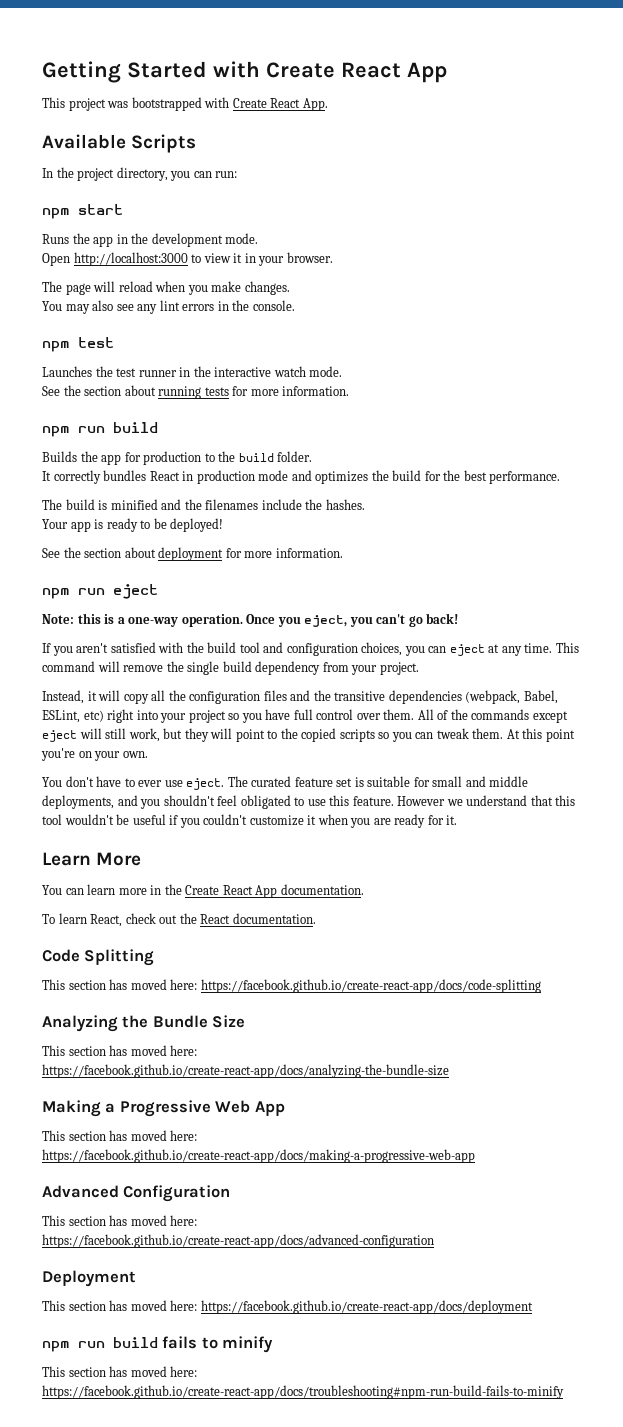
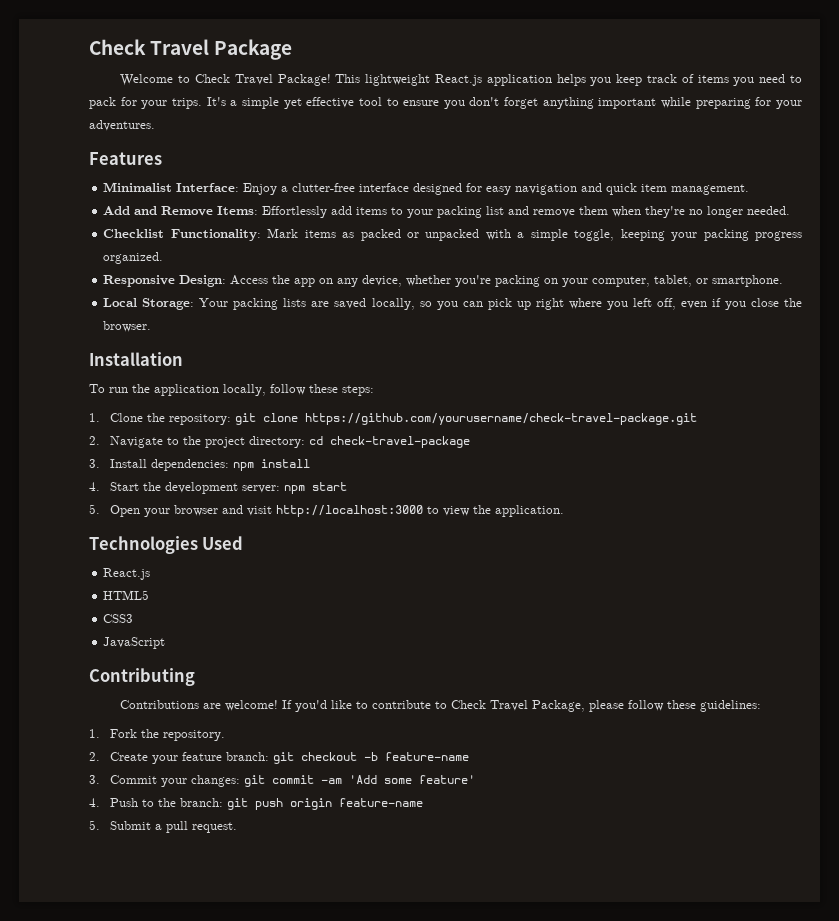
- Getting Started with Create React App
- This project was bootstrapped with Create React App.
- Available Scripts
- In the project directory, you can run:
- npm start
- Runs the app in the development mode.
- Open http://localhost:3000 to view it in your browser.
- The page will reload when you make changes.
- You may also see any lint errors in the console.
- npm test
- Launches the test runner in the interactive watch mode.
- See the section about running tests for more information.
- npm run build
- Builds the app for production to the build folder.
- It correctly bundles React in production mode and optimizes the build for the best performance.
- The build is minified and the filenames include the hashes.
- Your app is ready to be deployed!
- See the section about deployment for more information.
- npm run eject
- Note: this is a one-way operation. Once you eject, you can't go back!
- If you aren't satisfied with the build tool and configuration choices, you can eject at any time. This command will remove the single build dependency from your project.
- Instead, it will copy all the configuration files and the transitive dependencies (webpack, Babel, ESLint, etc) right into your project so you have full control over them. All of the commands except eject will still work, but they will point to the copied scripts so you can tweak them. At this point you're on your own.
- You don't have to ever use eject. The curated feature set is suitable for small and middle deployments, and you shouldn't feel obligated to use this feature. However we understand that this tool wouldn't be useful if you couldn't customize it when you are ready for it.
- Learn More
- You can learn more in the Create React App documentation.
- To learn React, check out the React documentation.
- Code Splitting
- This section has moved here: https://facebook.github.io/create-react-app/docs/code-splitting
- Analyzing the Bundle Size
- This section has moved here: https://facebook.github.io/create-react-app/docs/analyzing-the-bundle-size
- Making a Progressive Web App
- This section has moved here: https://facebook.github.io/create-react-app/docs/making-a-progressive-web-app
- Advanced Configuration
- This section has moved here: https://facebook.github.io/create-react-app/docs/advanced-configuration
- Deployment
- This section has moved here: https://facebook.github.io/create-react-app/docs/deployment
- npm run build fails to minify
- This section has moved here: https://facebook.github.io/create-react-app/docs/troubleshooting#npm-run-build-fails-to-minify
+ Check Travel Package
+ Welcome to Check Travel Package! This lightweight React.js application helps you keep track of items you need to pack for your trips. It's a simple yet effective tool to ensure you don't forget anything important while preparing for your adventures.
+ Features
+ Minimalist Interface: Enjoy a clutter-free interface designed for easy navigation and quick item management.
+ Add and Remove Items: Effortlessly add items to your packing list and remove them when they're no longer needed.
+ Checklist Functionality: Mark items as packed or unpacked with a simple toggle, keeping your packing progress organized.
+ Responsive Design: Access the app on any device, whether you're packing on your computer, tablet, or smartphone.
+ Local Storage: Your packing lists are saved locally, so you can pick up right where you left off, even if you close the browser.
+ Installation
+ To run the application locally, follow these steps:
+ 1. Clone the repository: git clone https://github.com/yourusername/check-travel-package.git
+ 2. Navigate to the project directory: cd check-travel-package
+ 3. Install dependencies: npm install
+ 4. Start the development server: npm start
+ 5. Open your browser and visit http://localhost:3000 to view the application.
+ Technologies Used
+ React.js
+ HTML5
+ CSS3
+ JavaScript
+ Contributing
+ Contributions are welcome! If you'd like to contribute to Check Travel Package, please follow these guidelines:
+ 1. Fork the repository.
+ 2. Create your feature branch: git checkout -b feature-name
+ 3. Commit your changes: git commit -am 'Add some feature'
+ 4. Push to the branch: git push origin feature-name
+ 5. Submit a pull request.

